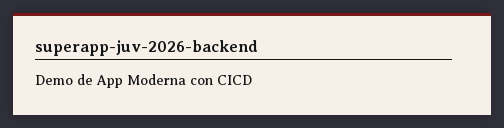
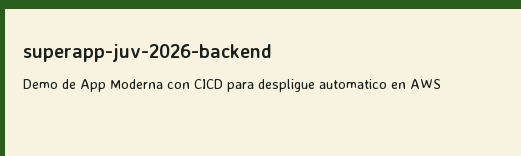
- Demo de App Moderna con CICD
+ Demo de App Moderna con CICD para despligue automatico en AWS

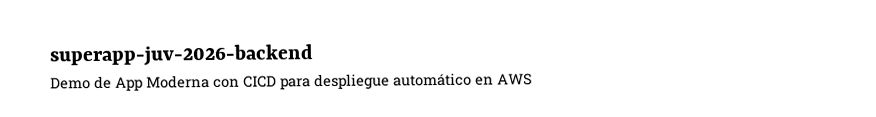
- Demo de App Moderna con CICD para despligue automatico en AWS
+ Demo de App Moderna con CICD para despliegue automático en AWS

